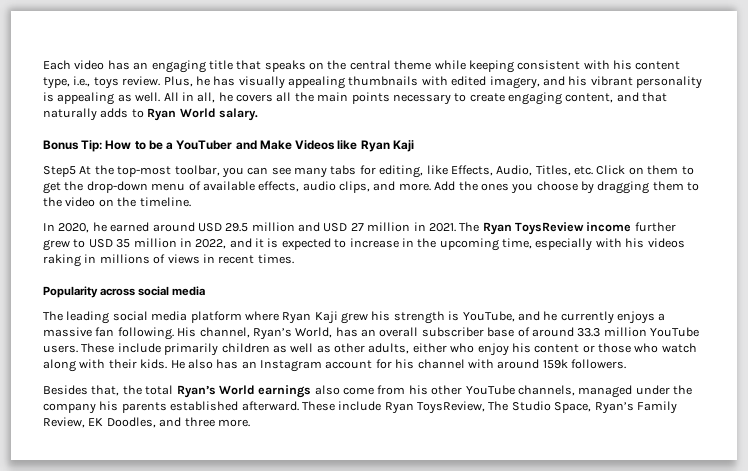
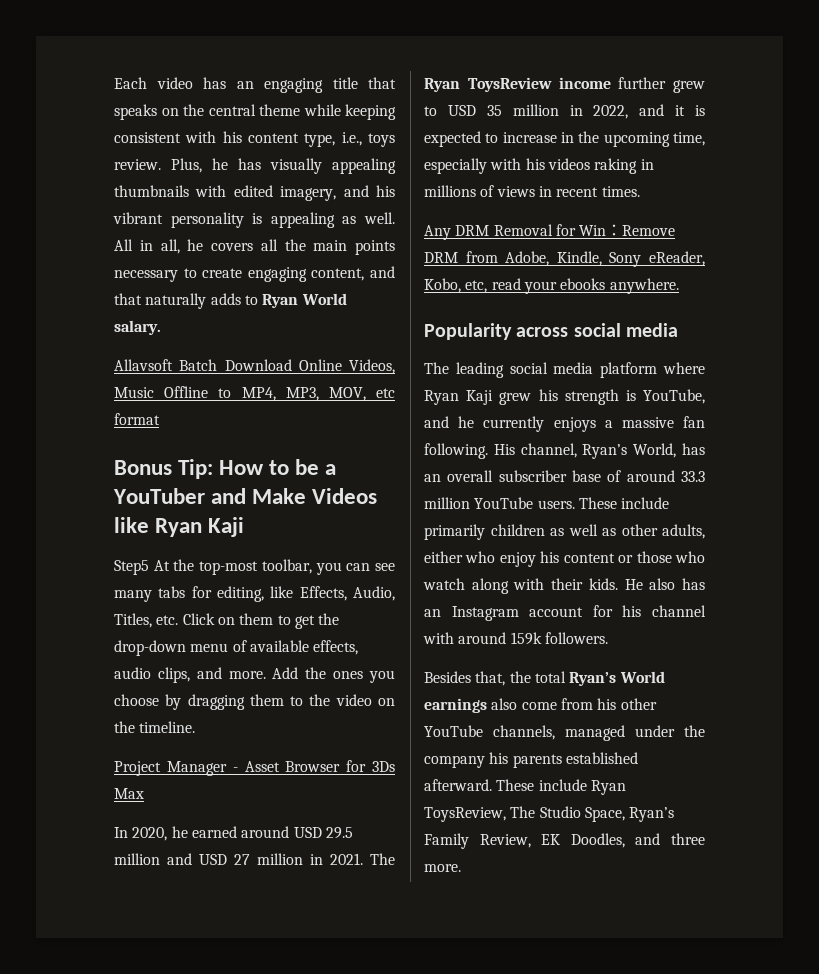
+ Allavsoft Batch Download Online Videos, Music Offline to MP4, MP3, MOV, etc format
+ Project Manager - Asset Browser for 3Ds Max
+ Any DRM Removal for Win：Remove DRM from Adobe, Kindle, Sony eReader, Kobo, etc, read your ebooks anywhere.

